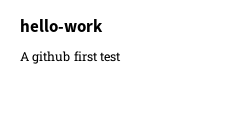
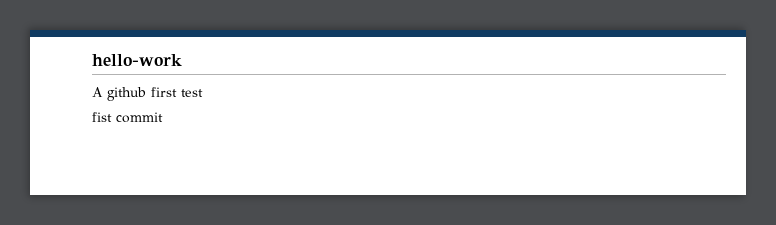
+ fist commit

